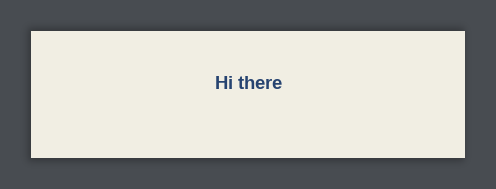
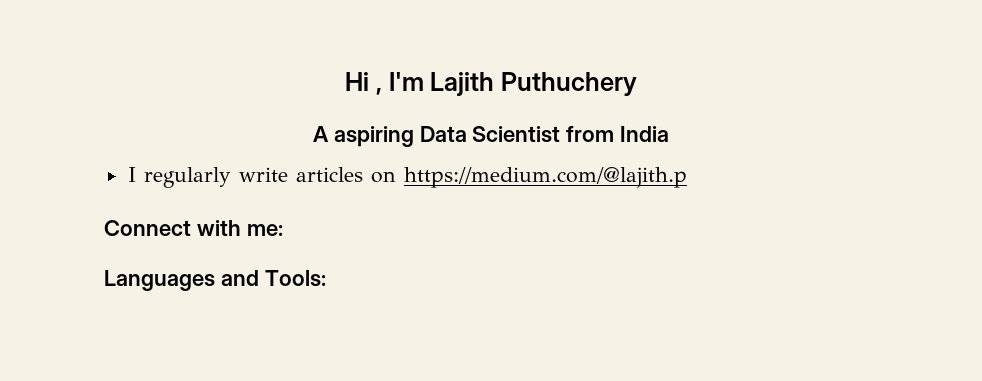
- Hi there
+ Hi , I'm Lajith Puthuchery
+ A aspiring Data Scientist from India
+ I regularly write articles on https://medium.com/@lajith.p
+ Connect with me:
+ Languages and Tools:

